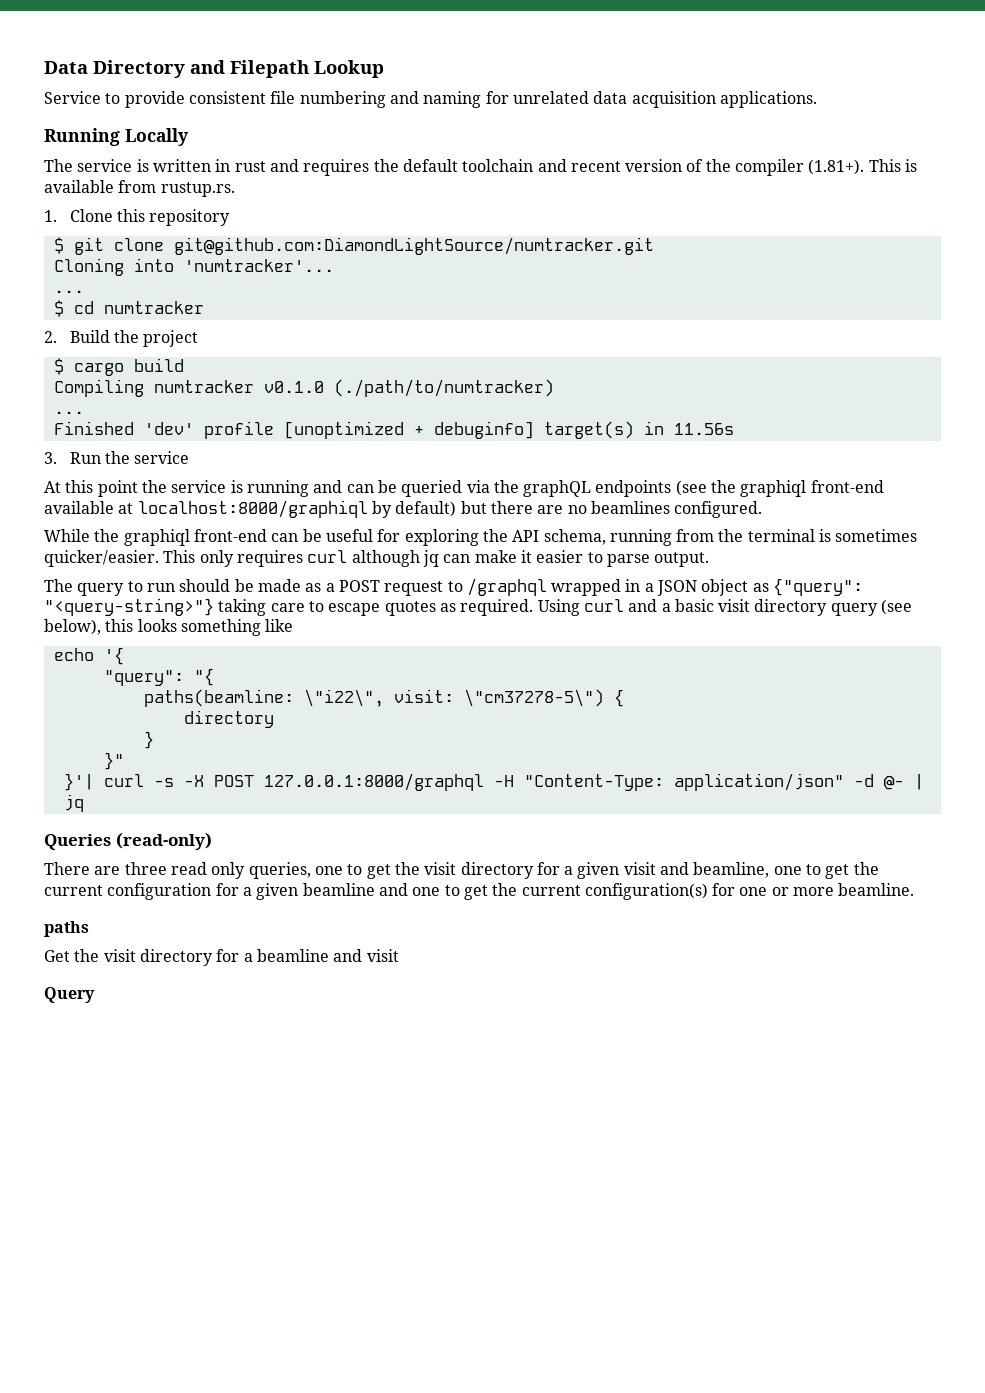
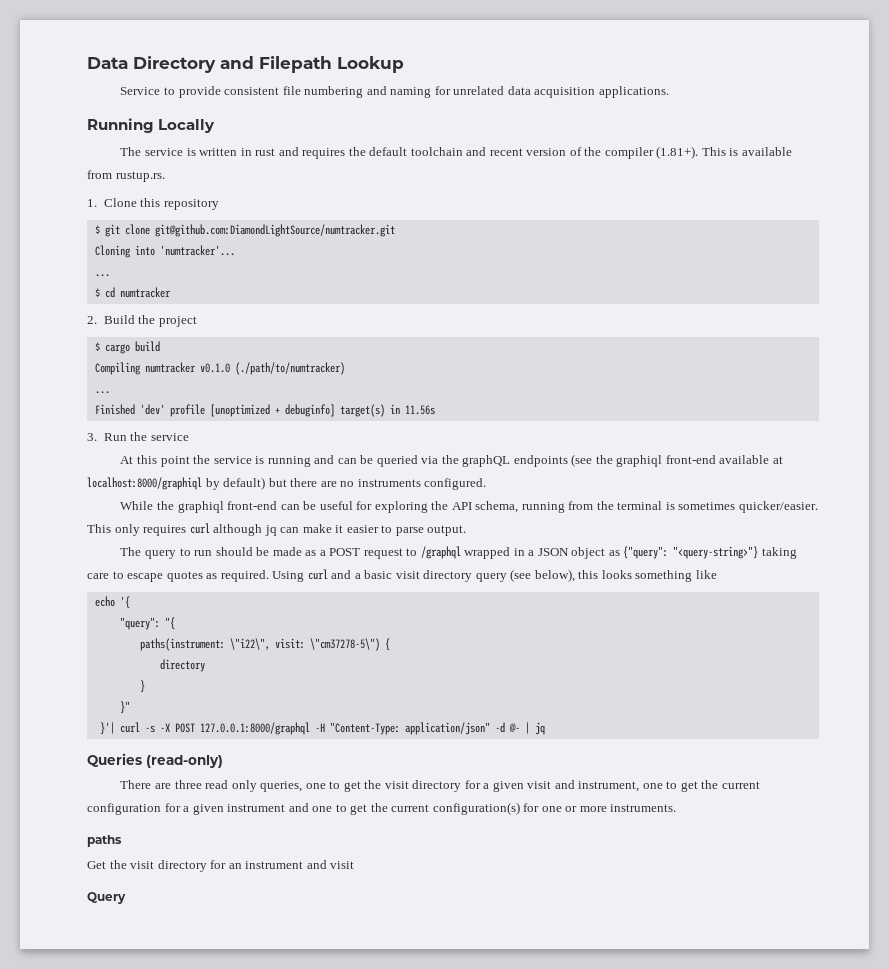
- At this point the service is running and can be queried via the graphQL endpoints (see the graphiql front-end available at localhost:8000/graphiql by default) but there are no beamlines configured.
+ At this point the service is running and can be queried via the graphQL endpoints (see the graphiql front-end available at localhost:8000/graphiql by default) but there are no instruments configured.
- paths(beamline: \"i22\", visit: \"cm37278-5\") {
+ paths(instrument: \"i22\", visit: \"cm37278-5\") {
- There are three read only queries, one to get the visit directory for a given visit and beamline, one to get the current configuration for a given beamline and one to get the current configuration(s) for one or more beamline.
+ There are three read only queries, one to get the visit directory for a given visit and instrument, one to get the current configuration for a given instrument and one to get the current configuration(s) for one or more instruments.
- Get the visit directory for a beamline and visit
+ Get the visit directory for an instrument and visit

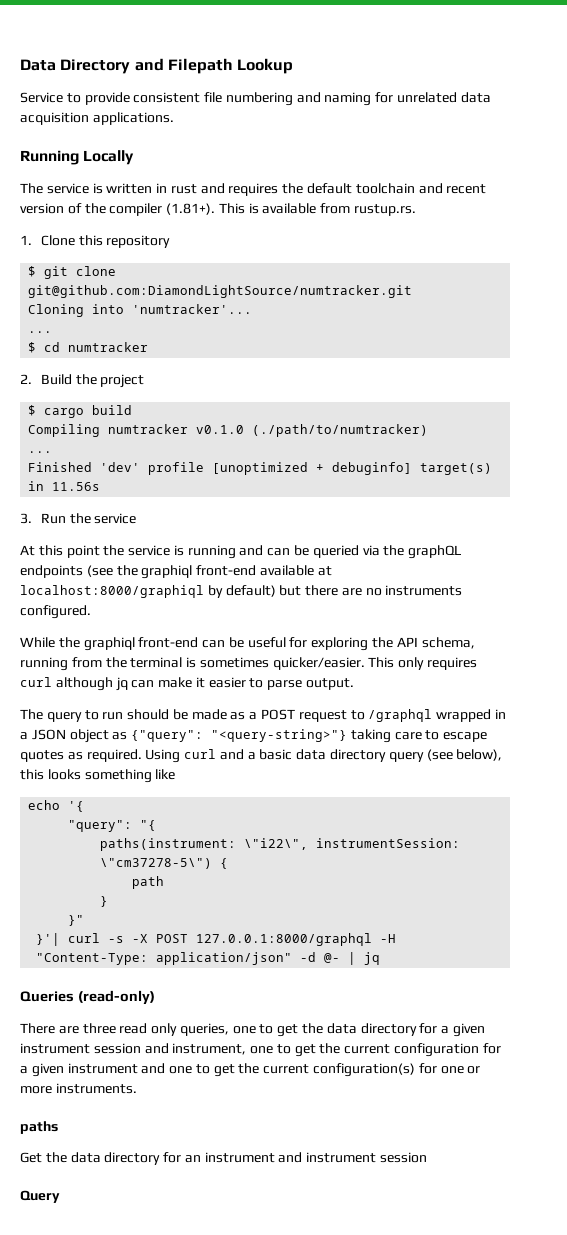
- Using curl and a basic visit directory query (see below), this looks something like
+ Using curl and a basic data directory query (see below), this looks something like
- paths(instrument: \"i22\", visit: \"cm37278-5\") {
- directory
+ paths(instrument: \"i22\", instrumentSession: \"cm37278-5\") {
+ path
- There are three read only queries, one to get the visit directory for a given visit and instrument, one to get the current configuration for a given instrument and one to get the current configuration(s) for one or more instruments.
+ There are three read only queries, one to get the data directory for a given instrument session and instrument, one to get the current configuration for a given instrument and one to get the current configuration(s) for one or more instruments.
- Get the visit directory for an instrument and visit
+ Get the data directory for an instrument and instrument session

